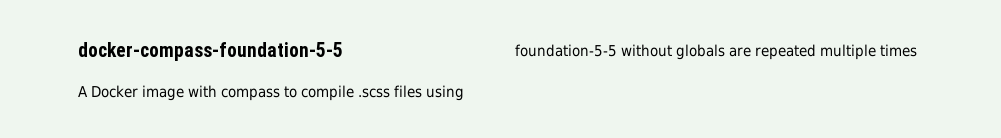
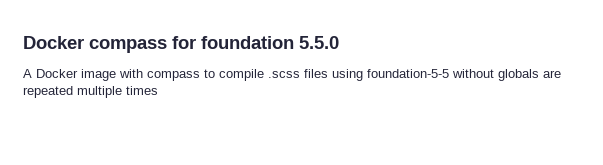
- docker-compass-foundation-5-5
+ Docker compass for foundation 5.5.0

